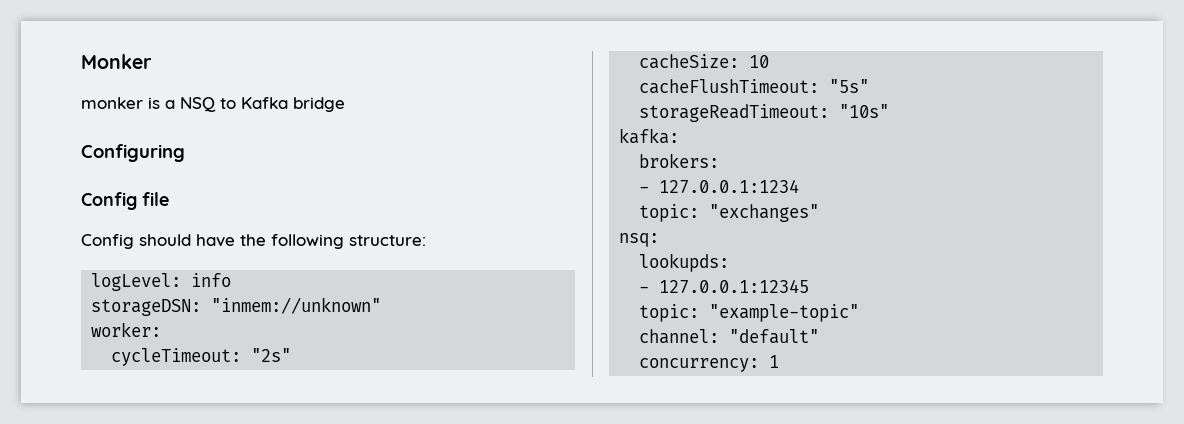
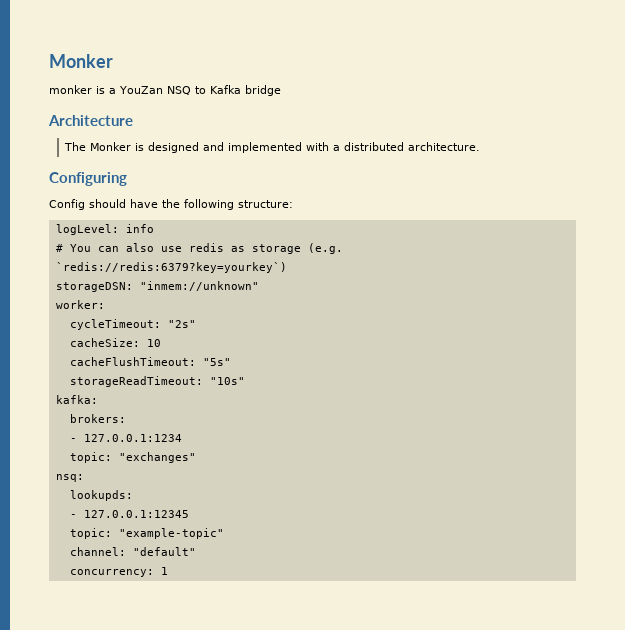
- monker is a NSQ to Kafka bridge
+ monker is a YouZan NSQ to Kafka bridge
+ Architecture
+ The Monker is designed and implemented with a distributed architecture.
- Config file
+ # You can also use redis as storage (e.g. `redis://redis:6379?key=yourkey`)

